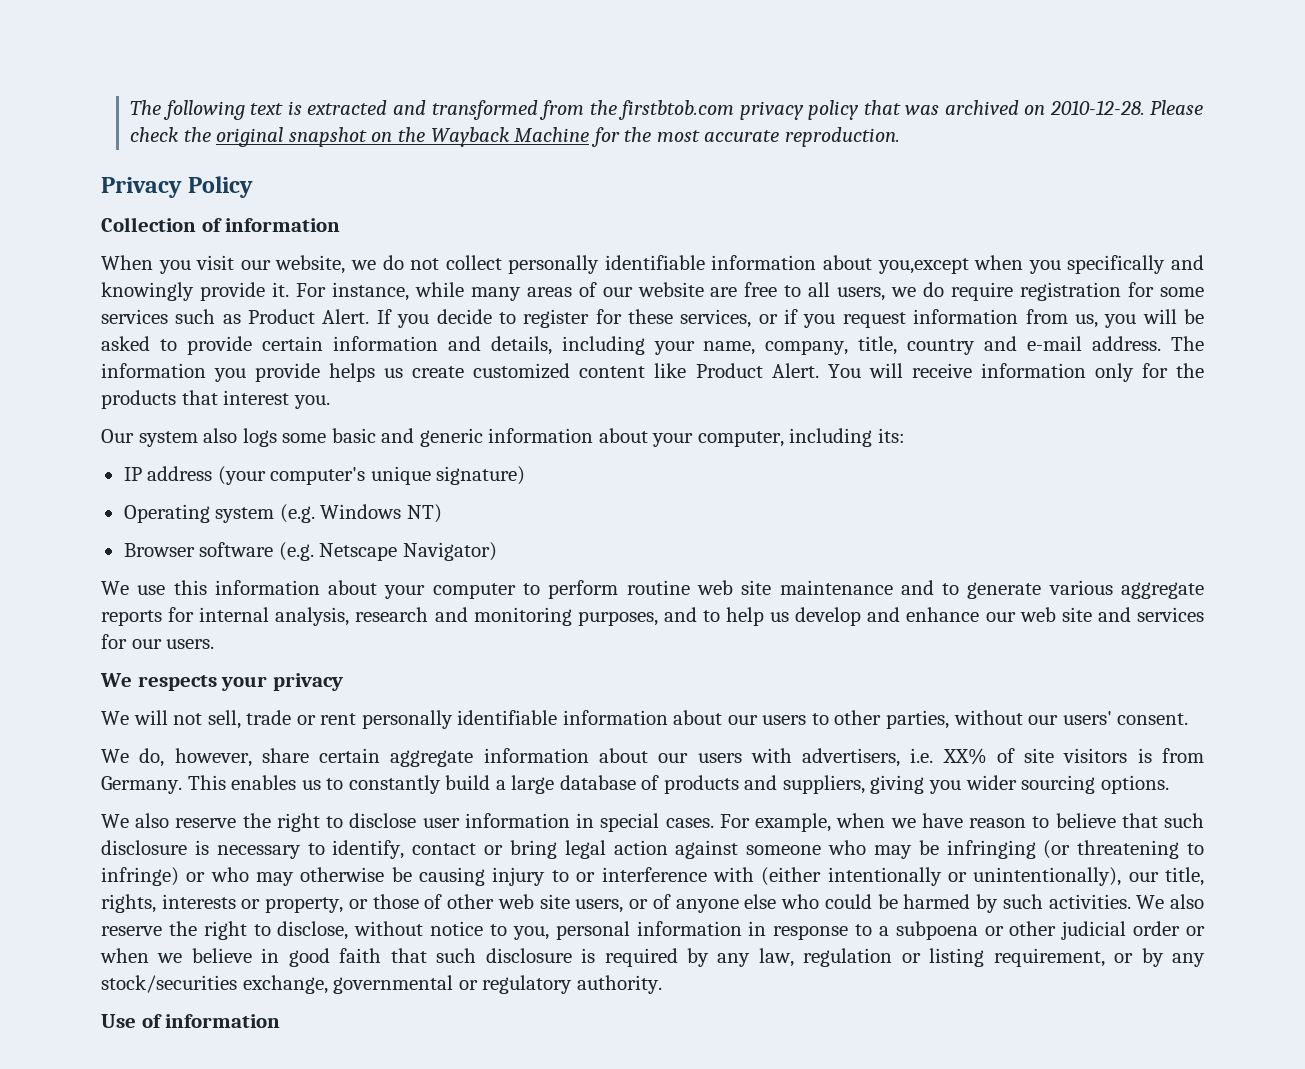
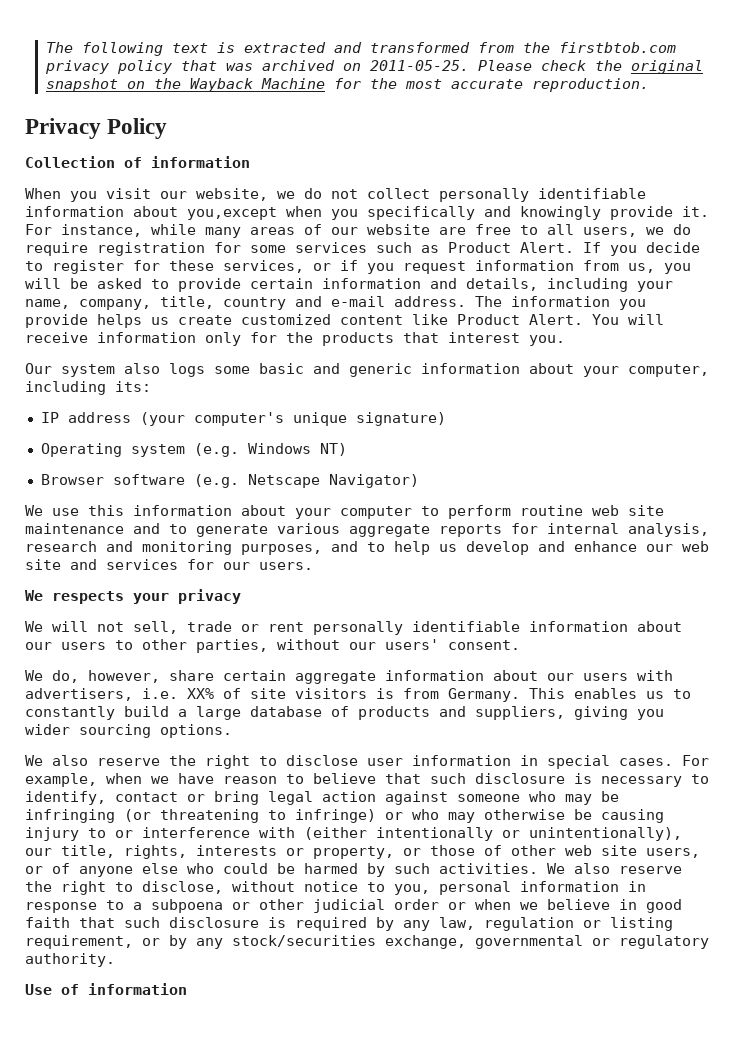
- The following text is extracted and transformed from the firstbtob.com privacy policy that was archived on 2010-12-28.
+ The following text is extracted and transformed from the firstbtob.com privacy policy that was archived on 2011-05-25.

